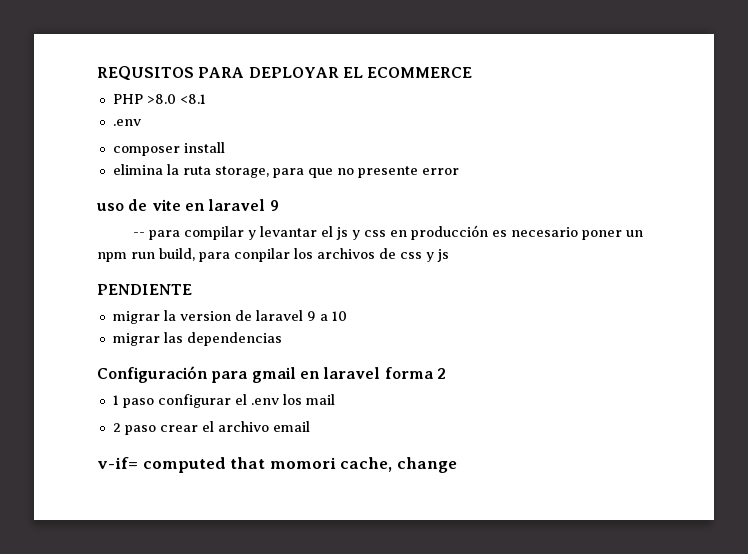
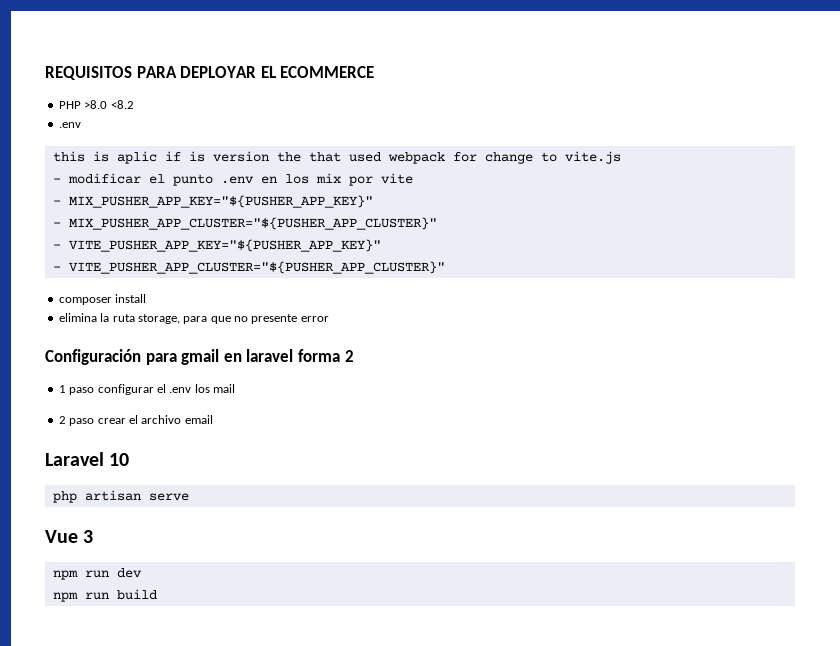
- REQUSITOS PARA DEPLOYAR EL ECOMMERCE
+ REQUISITOS PARA DEPLOYAR EL ECOMMERCE
- PHP >8.0 <8.1
+ PHP >8.0 <8.2
  .env
+ this is aplic if is version the that used webpack for change to vite.js
+ - modificar el punto .env en los mix por vite
+ - MIX_PUSHER_APP_KEY="${PUSHER_APP_KEY}"
+ - MIX_PUSHER_APP_CLUSTER="${PUSHER_APP_CLUSTER}"
+ - VITE_PUSHER_APP_KEY="${PUSHER_APP_KEY}"
+ - VITE_PUSHER_APP_CLUSTER="${PUSHER_APP_CLUSTER}"
- uso de vite en laravel 9
- -- para compilar y levantar el js y css en producción es necesario poner un npm run build, para conpilar los archivos de css y js
- PENDIENTE
- migrar la version de laravel 9 a 10
- migrar las dependencias
- v-if= computed that momori cache, change
+ Laravel 10
+ php artisan serve
+ Vue 3
+ npm run dev
+ npm run build

